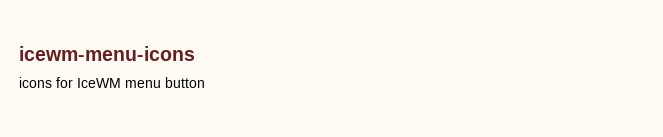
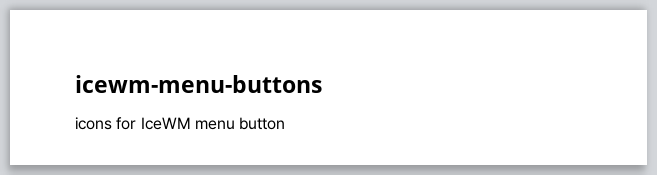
- icewm-menu-icons
+ icewm-menu-buttons

